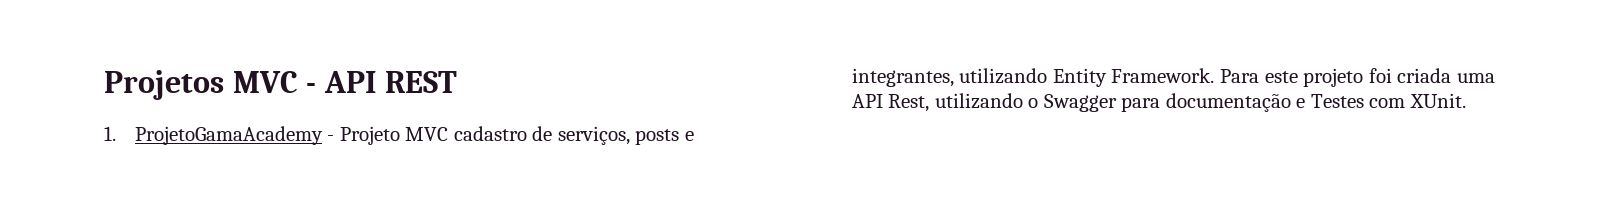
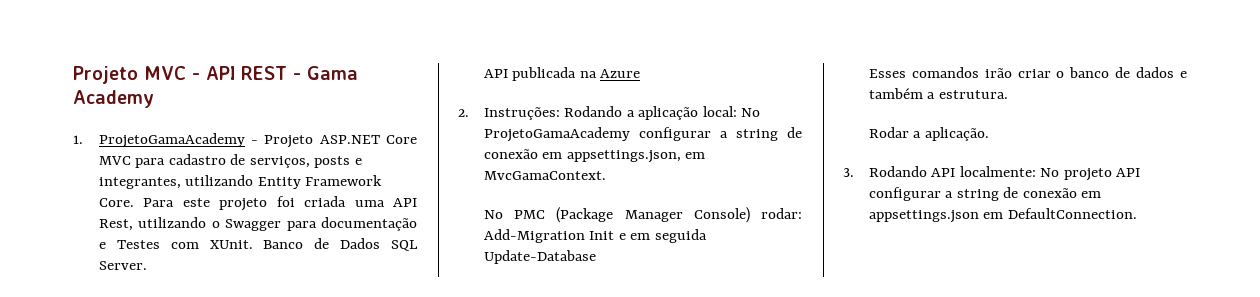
- Projetos MVC - API REST
+ Projeto MVC - API REST - Gama Academy
- 1. ProjetoGamaAcademy - Projeto MVC cadastro de serviços, posts e integrantes, utilizando Entity Framework.
+ 1. ProjetoGamaAcademy - Projeto ASP.NET Core MVC para cadastro de serviços, posts e integrantes, utilizando Entity Framework Core.
+ Banco de Dados SQL Server.
+ API publicada na Azure
+ 2. Instruções: Rodando a aplicação local: No ProjetoGamaAcademy configurar a string de conexão em appsettings.json, em MvcGamaContext.
+ No PMC (Package Manager Console) rodar: Add-Migration Init e em seguida Update-Database
+ Esses comandos irão criar o banco de dados e também a estrutura.
+ Rodar a aplicação.
+ 3. Rodando API localmente: No projeto API configurar a string de conexão em appsettings.json em DefaultConnection.

